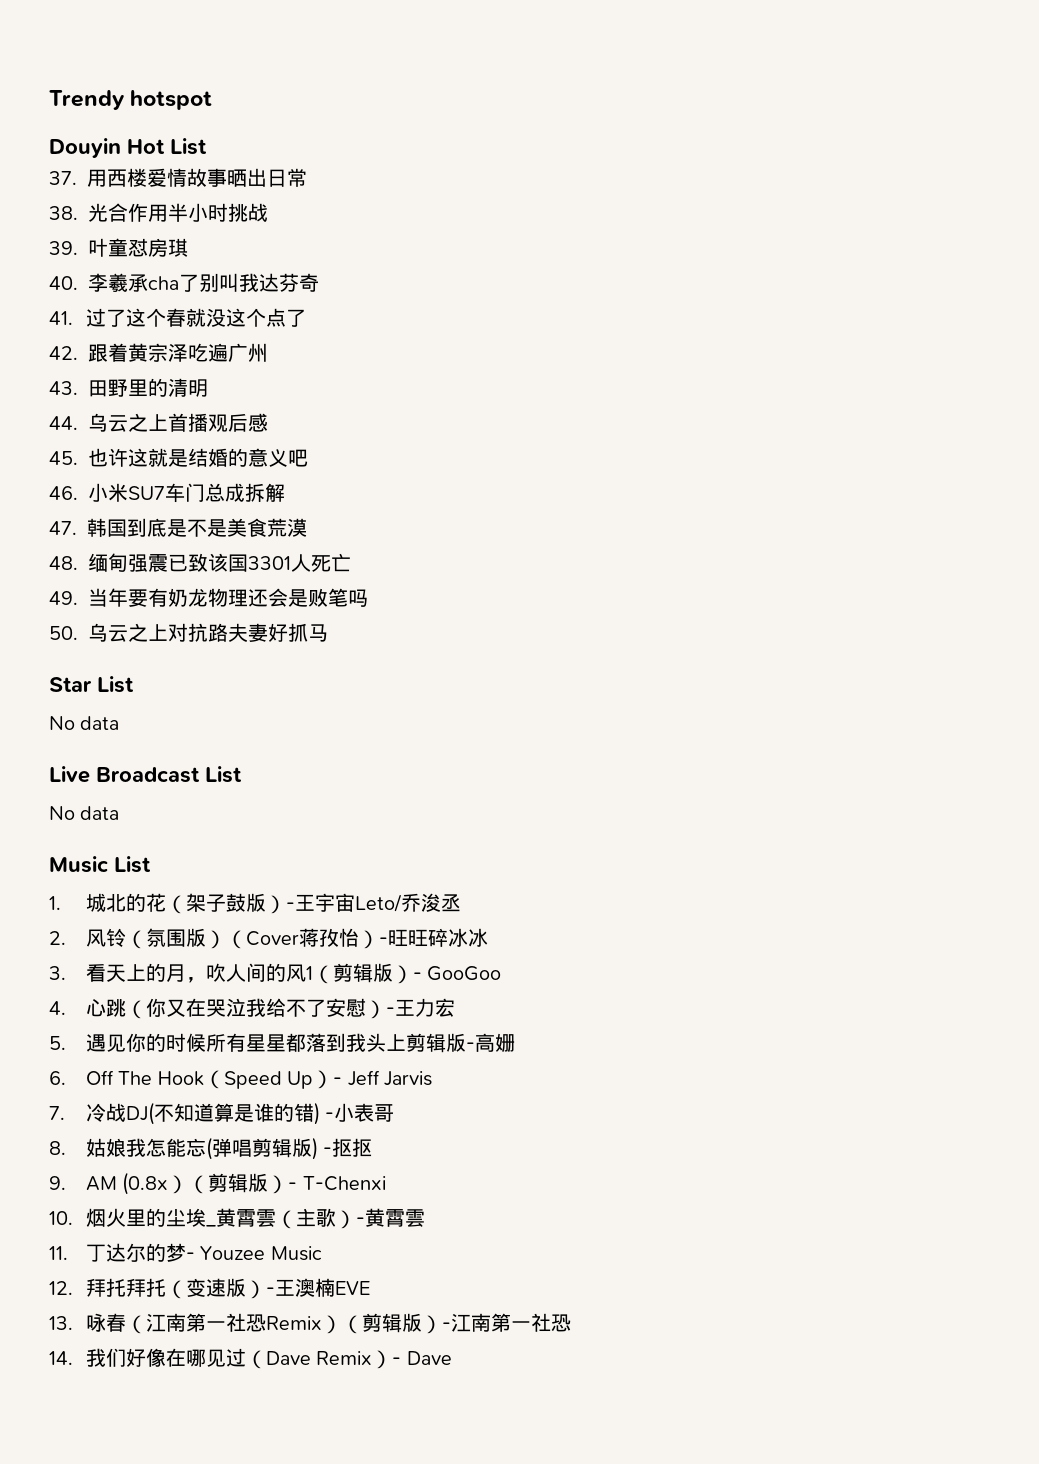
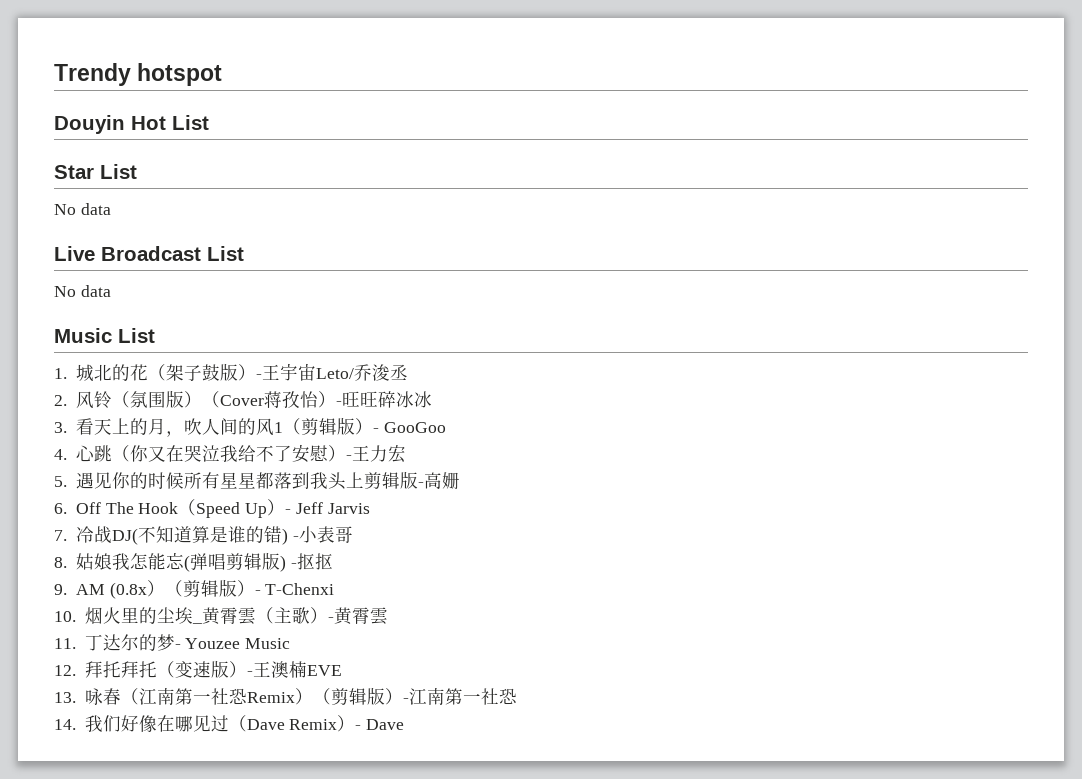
- 37.用西楼爱情故事晒出日常
- 38.光合作用半小时挑战
- 39.叶童怼房琪
- 40.李羲承cha了别叫我达芬奇
- 41.过了这个春就没这个点了
- 42.跟着黄宗泽吃遍广州
- 43.田野里的清明
- 44.乌云之上首播观后感
- 45.也许这就是结婚的意义吧
- 46.小米SU7车门总成拆解
- 47.韩国到底是不是美食荒漠
- 48.缅甸强震已致该国3301人死亡
- 49.当年要有奶龙物理还会是败笔吗
- 50.乌云之上对抗路夫妻好抓马

